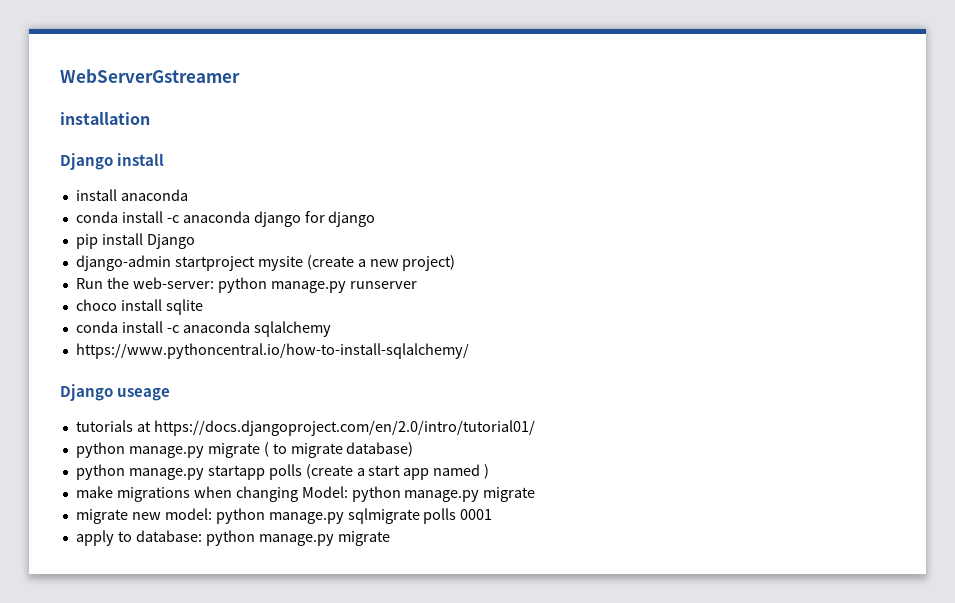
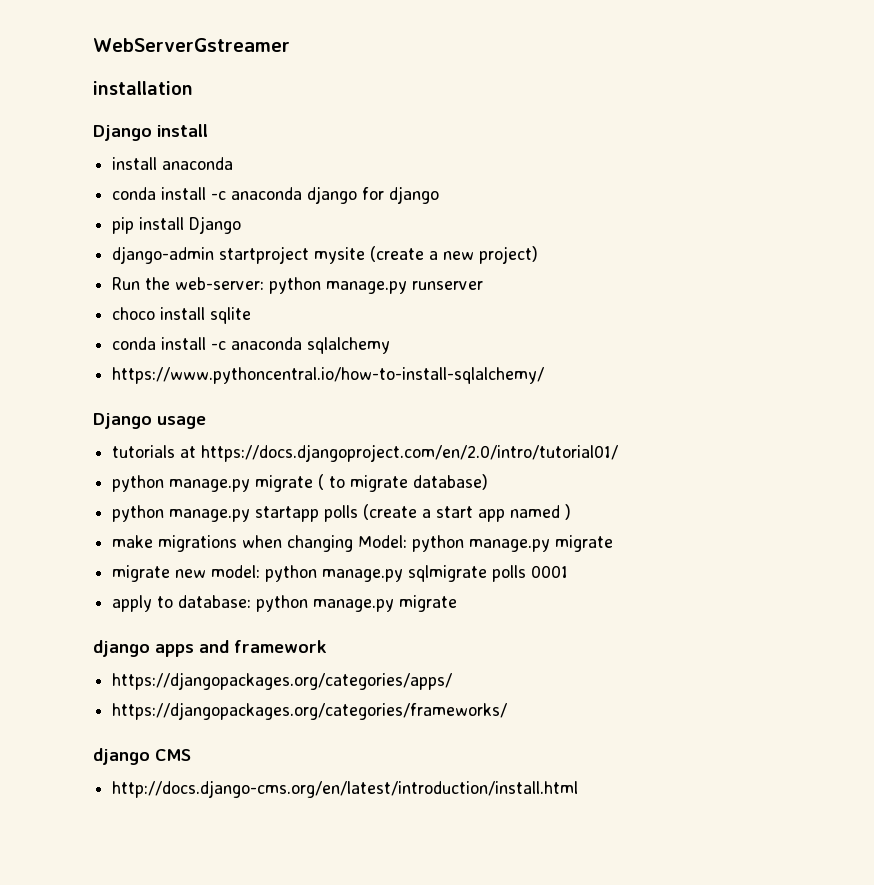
- Django useage
+ Django usage
+ django apps and framework
+ https://djangopackages.org/categories/apps/
+ https://djangopackages.org/categories/frameworks/
+ django CMS
+ http://docs.django-cms.org/en/latest/introduction/install.html

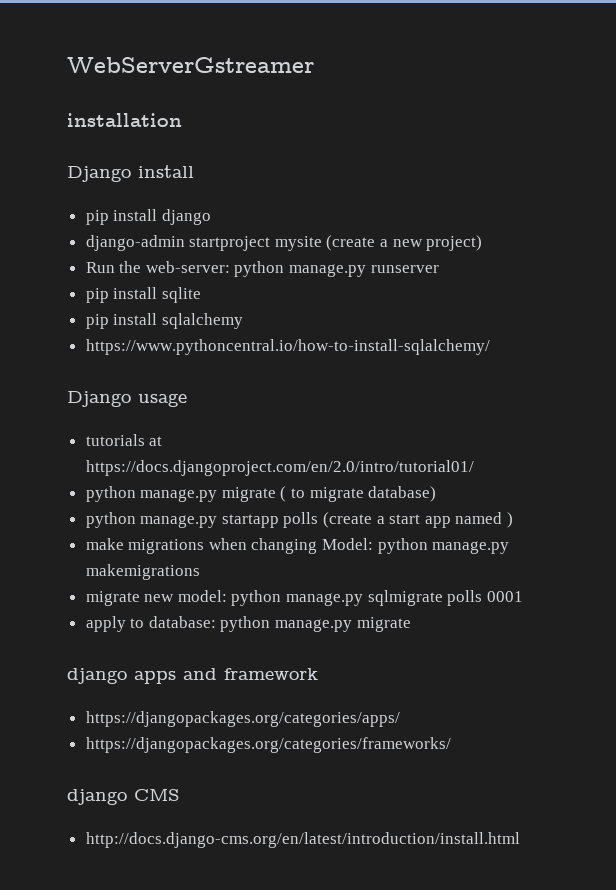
- install anaconda
- conda install -c anaconda django for django
- pip install Django
+ pip install django
- choco install sqlite
+ pip install sqlite
- conda install -c anaconda sqlalchemy
+ pip install sqlalchemy
- make migrations when changing Model: python manage.py migrate
+ make migrations when changing Model: python manage.py makemigrations

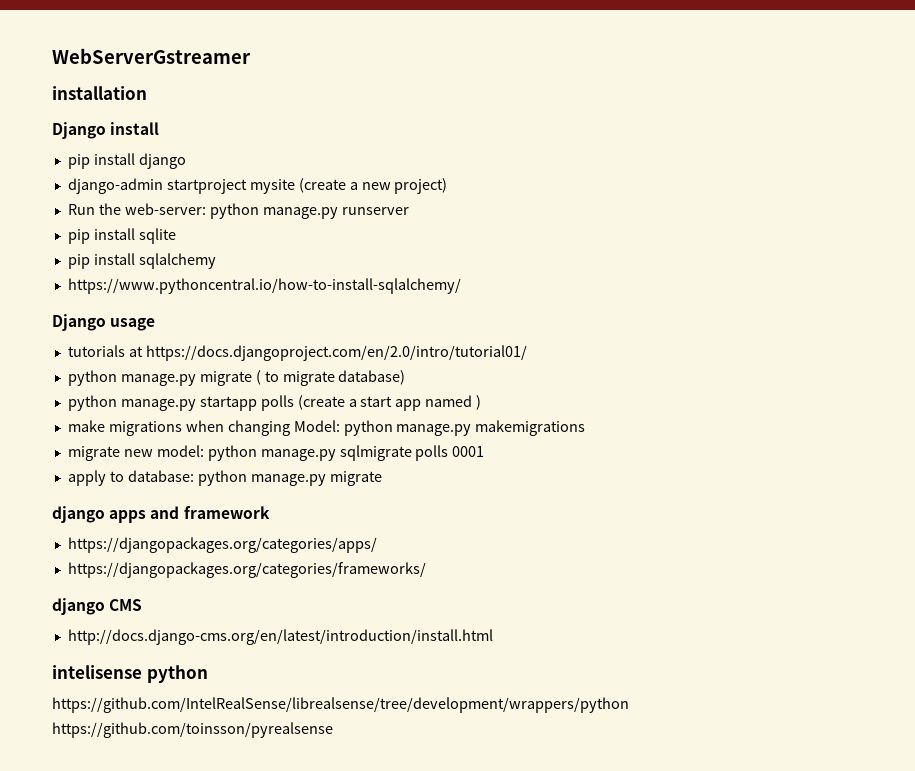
+ intelisense python
+ https://github.com/IntelRealSense/librealsense/tree/development/wrappers/python https://github.com/toinsson/pyrealsense

